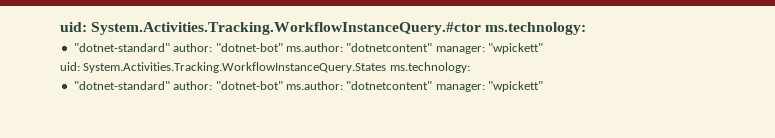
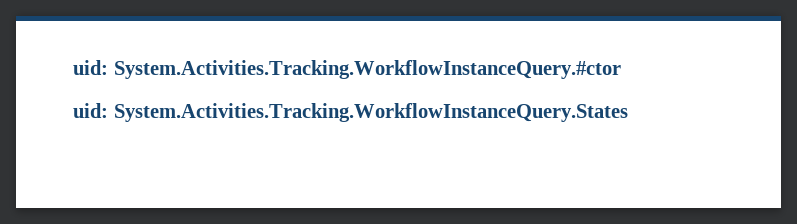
- uid: System.Activities.Tracking.WorkflowInstanceQuery.#ctor ms.technology:
- "dotnet-standard" author: "dotnet-bot" ms.author: "dotnetcontent" manager: "wpickett"
- uid: System.Activities.Tracking.WorkflowInstanceQuery.States ms.technology:
- "dotnet-standard" author: "dotnet-bot" ms.author: "dotnetcontent" manager: "wpickett"
+ uid: System.Activities.Tracking.WorkflowInstanceQuery.#ctor
+ uid: System.Activities.Tracking.WorkflowInstanceQuery.States

